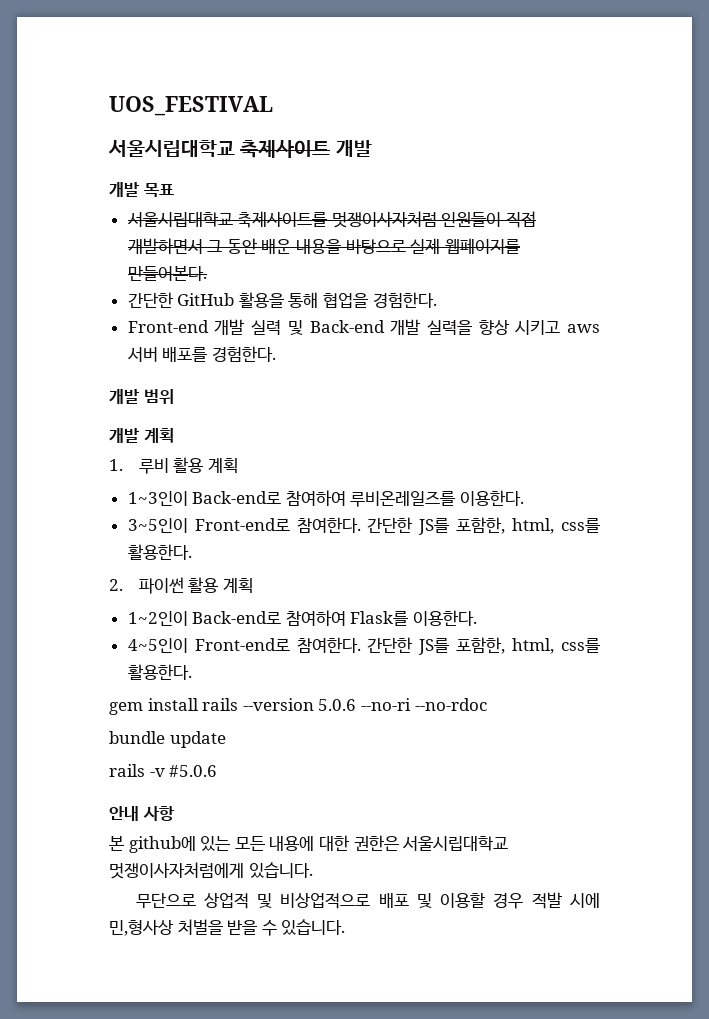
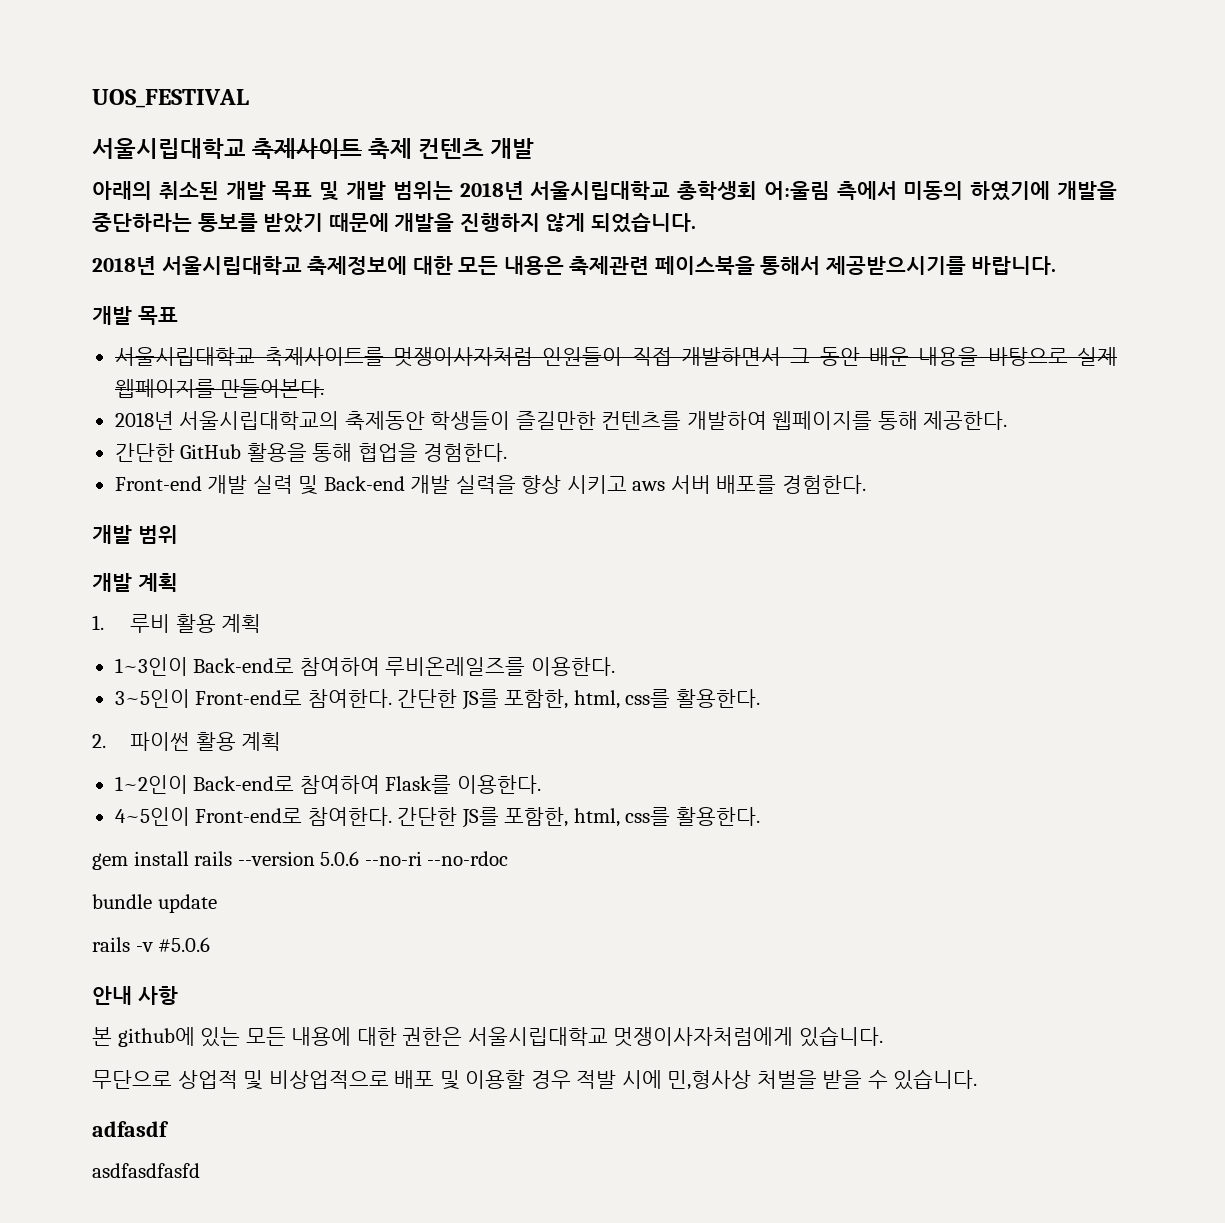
- 서울시립대학교 축제사이트 개발
+ 서울시립대학교 축제사이트 축제 컨텐츠 개발
+ 아래의 취소된 개발 목표 및 개발 범위는 2018년 서울시립대학교 총학생회 어:울림 측에서 미동의 하였기에 개발을 중단하라는 통보를 받았기 때문에 개발을 진행하지 않게 되었습니다.
+ 2018년 서울시립대학교 축제정보에 대한 모든 내용은 축제관련 페이스북을 통해서 제공받으시기를 바랍니다.
+ 2018년 서울시립대학교의 축제동안 학생들이 즐길만한 컨텐츠를 개발하여 웹페이지를 통해 제공한다.
+ adfasdf
+ asdfasdfasfd

